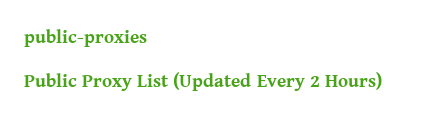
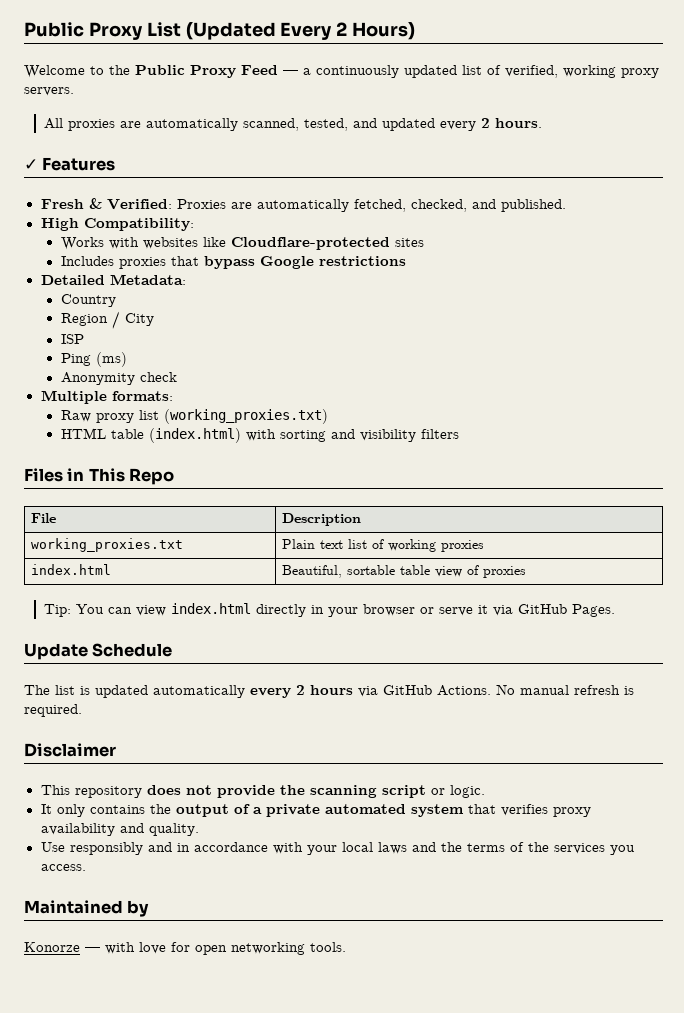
- public-proxies
+ Welcome to the Public Proxy Feed — a continuously updated list of verified, working proxy servers.
+ All proxies are automatically scanned, tested, and updated every 2 hours.
+ ✓ Features
+ Fresh & Verified: Proxies are automatically fetched, checked, and published.
+ High Compatibility:
+ Works with websites like Cloudflare-protected sites
+ Includes proxies that bypass Google restrictions
+ Detailed Metadata:
+ Country
+ Region / City
+ ISP
+ Ping (ms)
+ Anonymity check
+ Multiple formats:
+ Raw proxy list (working_proxies.txt)
+ HTML table (index.html) with sorting and visibility filters
+ Files in This Repo
+ File | Description
+ working_proxies.txt | Plain text list of working proxies
+ index.html | Beautiful, sortable table view of proxies
+ Tip: You can view index.html directly in your browser or serve it via GitHub Pages.
+ Update Schedule
+ The list is updated automatically every 2 hours via GitHub Actions. No manual refresh is required.
+ Disclaimer
+ This repository does not provide the scanning script or logic.
+ It only contains the output of a private automated system that verifies proxy availability and quality.
+ Use responsibly and in accordance with your local laws and the terms of the services you access.
+ Maintained by
+ Konorze — with love for open networking tools.

